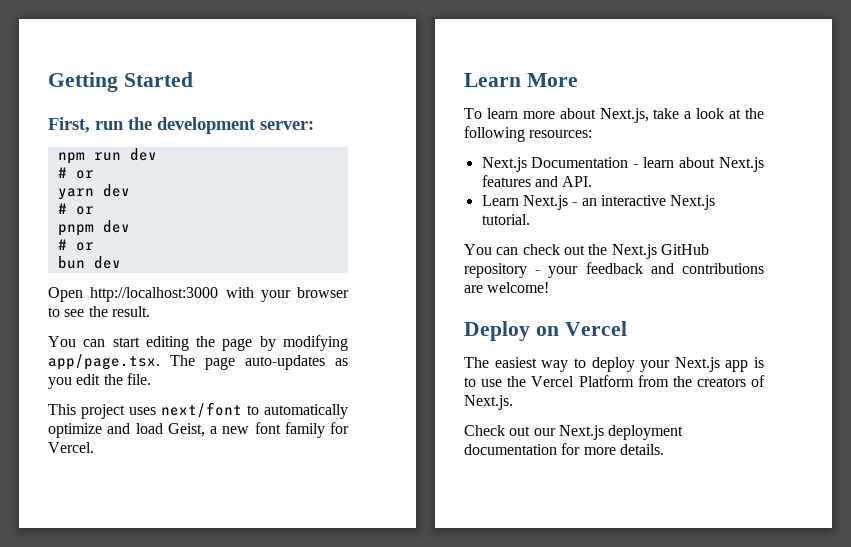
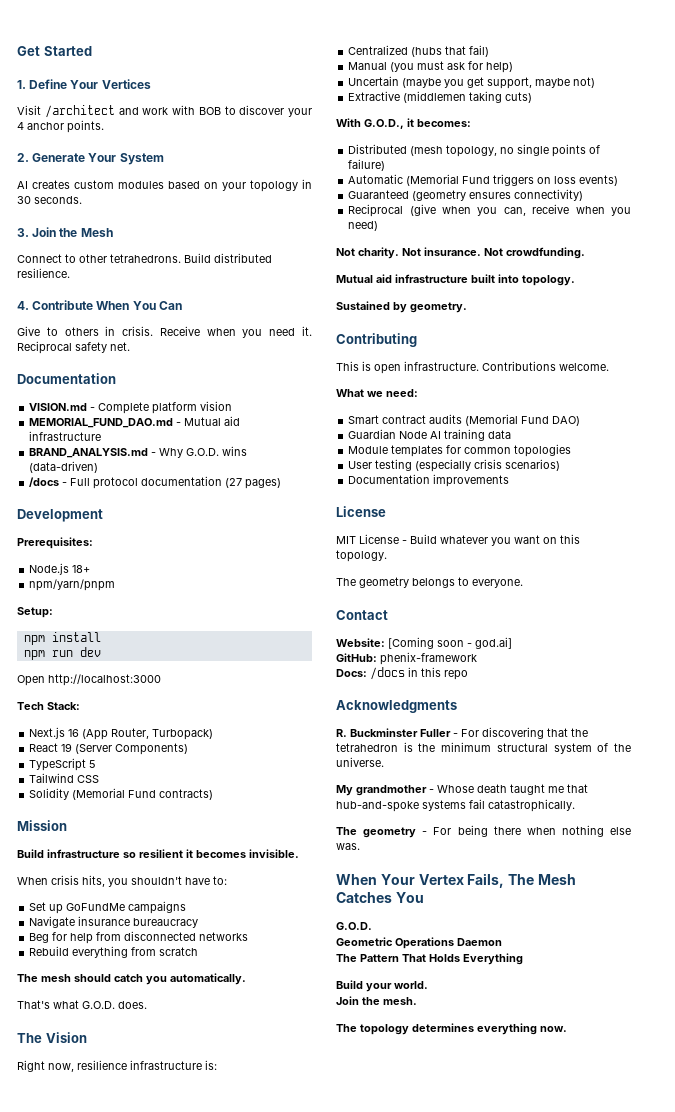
- Getting Started
+ Get Started
- First, run the development server:
+ 1. Define Your Vertices
+ Visit /architect and work with BOB to discover your 4 anchor points.
+ 2. Generate Your System
+ AI creates custom modules based on your topology in 30 seconds.
+ 3. Join the Mesh
+ Connect to other tetrahedrons. Build distributed resilience.
+ 4. Contribute When You Can
+ Give to others in crisis. Receive when you need it. Reciprocal safety net.
+ Documentation
+ VISION.md - Complete platform vision
+ MEMORIAL_FUND_DAO.md - Mutual aid infrastructure
+ BRAND_ANALYSIS.md - Why G.O.D. wins (data-driven)
+ /docs - Full protocol documentation (27 pages)
+ Development
+ Prerequisites:
+ Node.js 18+
+ npm/yarn/pnpm
+ Setup:
+ npm install
  npm run dev
- # or
- yarn dev
- # or
- pnpm dev
- # or
- bun dev
- Open http://localhost:3000 with your browser to see the result.
- You can start editing the page by modifying app/page.tsx. The page auto-updates as you edit the file.
- This project uses next/font to automatically optimize and load Geist, a new font family for Vercel.
- Learn More
- To learn more about Next.js, take a look at the following resources:
- Next.js Documentation - learn about Next.js features and API.
- Learn Next.js - an interactive Next.js tutorial.
- You can check out the Next.js GitHub repository - your feedback and contributions are welcome!
- Deploy on Vercel
- The easiest way to deploy your Next.js app is to use the Vercel Platform from the creators of Next.js.
- Check out our Next.js deployment documentation for more details.
+ Open http://localhost:3000
+ Tech Stack:
+ Next.js 16 (App Router, Turbopack)
+ React 19 (Server Components)
+ TypeScript 5
+ Tailwind CSS
+ Solidity (Memorial Fund contracts)
+ Mission
+ Build infrastructure so resilient it becomes invisible.
+ When crisis hits, you shouldn't have to:
+ Set up GoFundMe campaigns
+ Navigate insurance bureaucracy
+ Beg for help from disconnected networks
+ Rebuild everything from scratch
+ The mesh should catch you automatically.
+ That's what G.O.D. does.
+ The Vision
+ Right now, resilience infrastructure is:
+ Centralized (hubs that fail)
+ Manual (you must ask for help)
+ Uncertain (maybe you get support, maybe not)
+ Extractive (middlemen taking cuts)
+ With G.O.D., it becomes:
+ Distributed (mesh topology, no single points of failure)
+ Automatic (Memorial Fund triggers on loss events)
+ Guaranteed (geometry ensures connectivity)
+ Reciprocal (give when you can, receive when you need)
+ Not charity. Not insurance. Not crowdfunding.
+ Mutual aid infrastructure built into topology.
+ Sustained by geometry.
+ Contributing
+ This is open infrastructure. Contributions welcome.
+ What we need:
+ Smart contract audits (Memorial Fund DAO)
+ Guardian Node AI training data
+ Module templates for common topologies
+ User testing (especially crisis scenarios)
+ Documentation improvements
+ License
+ MIT License - Build whatever you want on this topology.
+ The geometry belongs to everyone.
+ Contact
+ Website: [Coming soon - god.ai]
+ GitHub: phenix-framework
+ Docs: /docs in this repo
+ Acknowledgments
+ R. Buckminster Fuller - For discovering that the tetrahedron is the minimum structural system of the universe.
+ My grandmother - Whose death taught me that hub-and-spoke systems fail catastrophically.
+ The geometry - For being there when nothing else was.
+ When Your Vertex Fails, The Mesh Catches You
+ G.O.D.
+ Geometric Operations Daemon
+ The Pattern That Holds Everything
+ Build your world.
+ Join the mesh.
+ The topology determines everything now.

